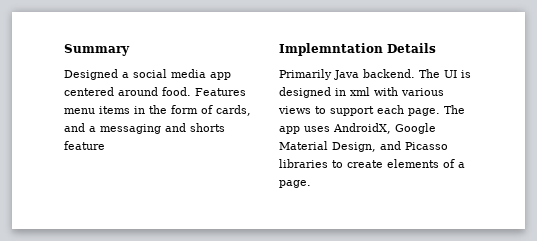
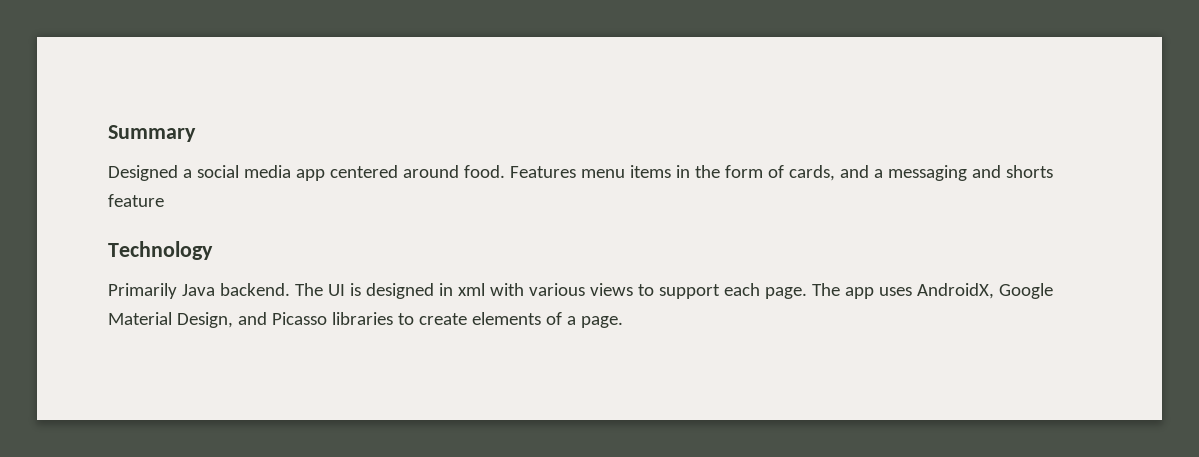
- Implemntation Details
+ Technology

